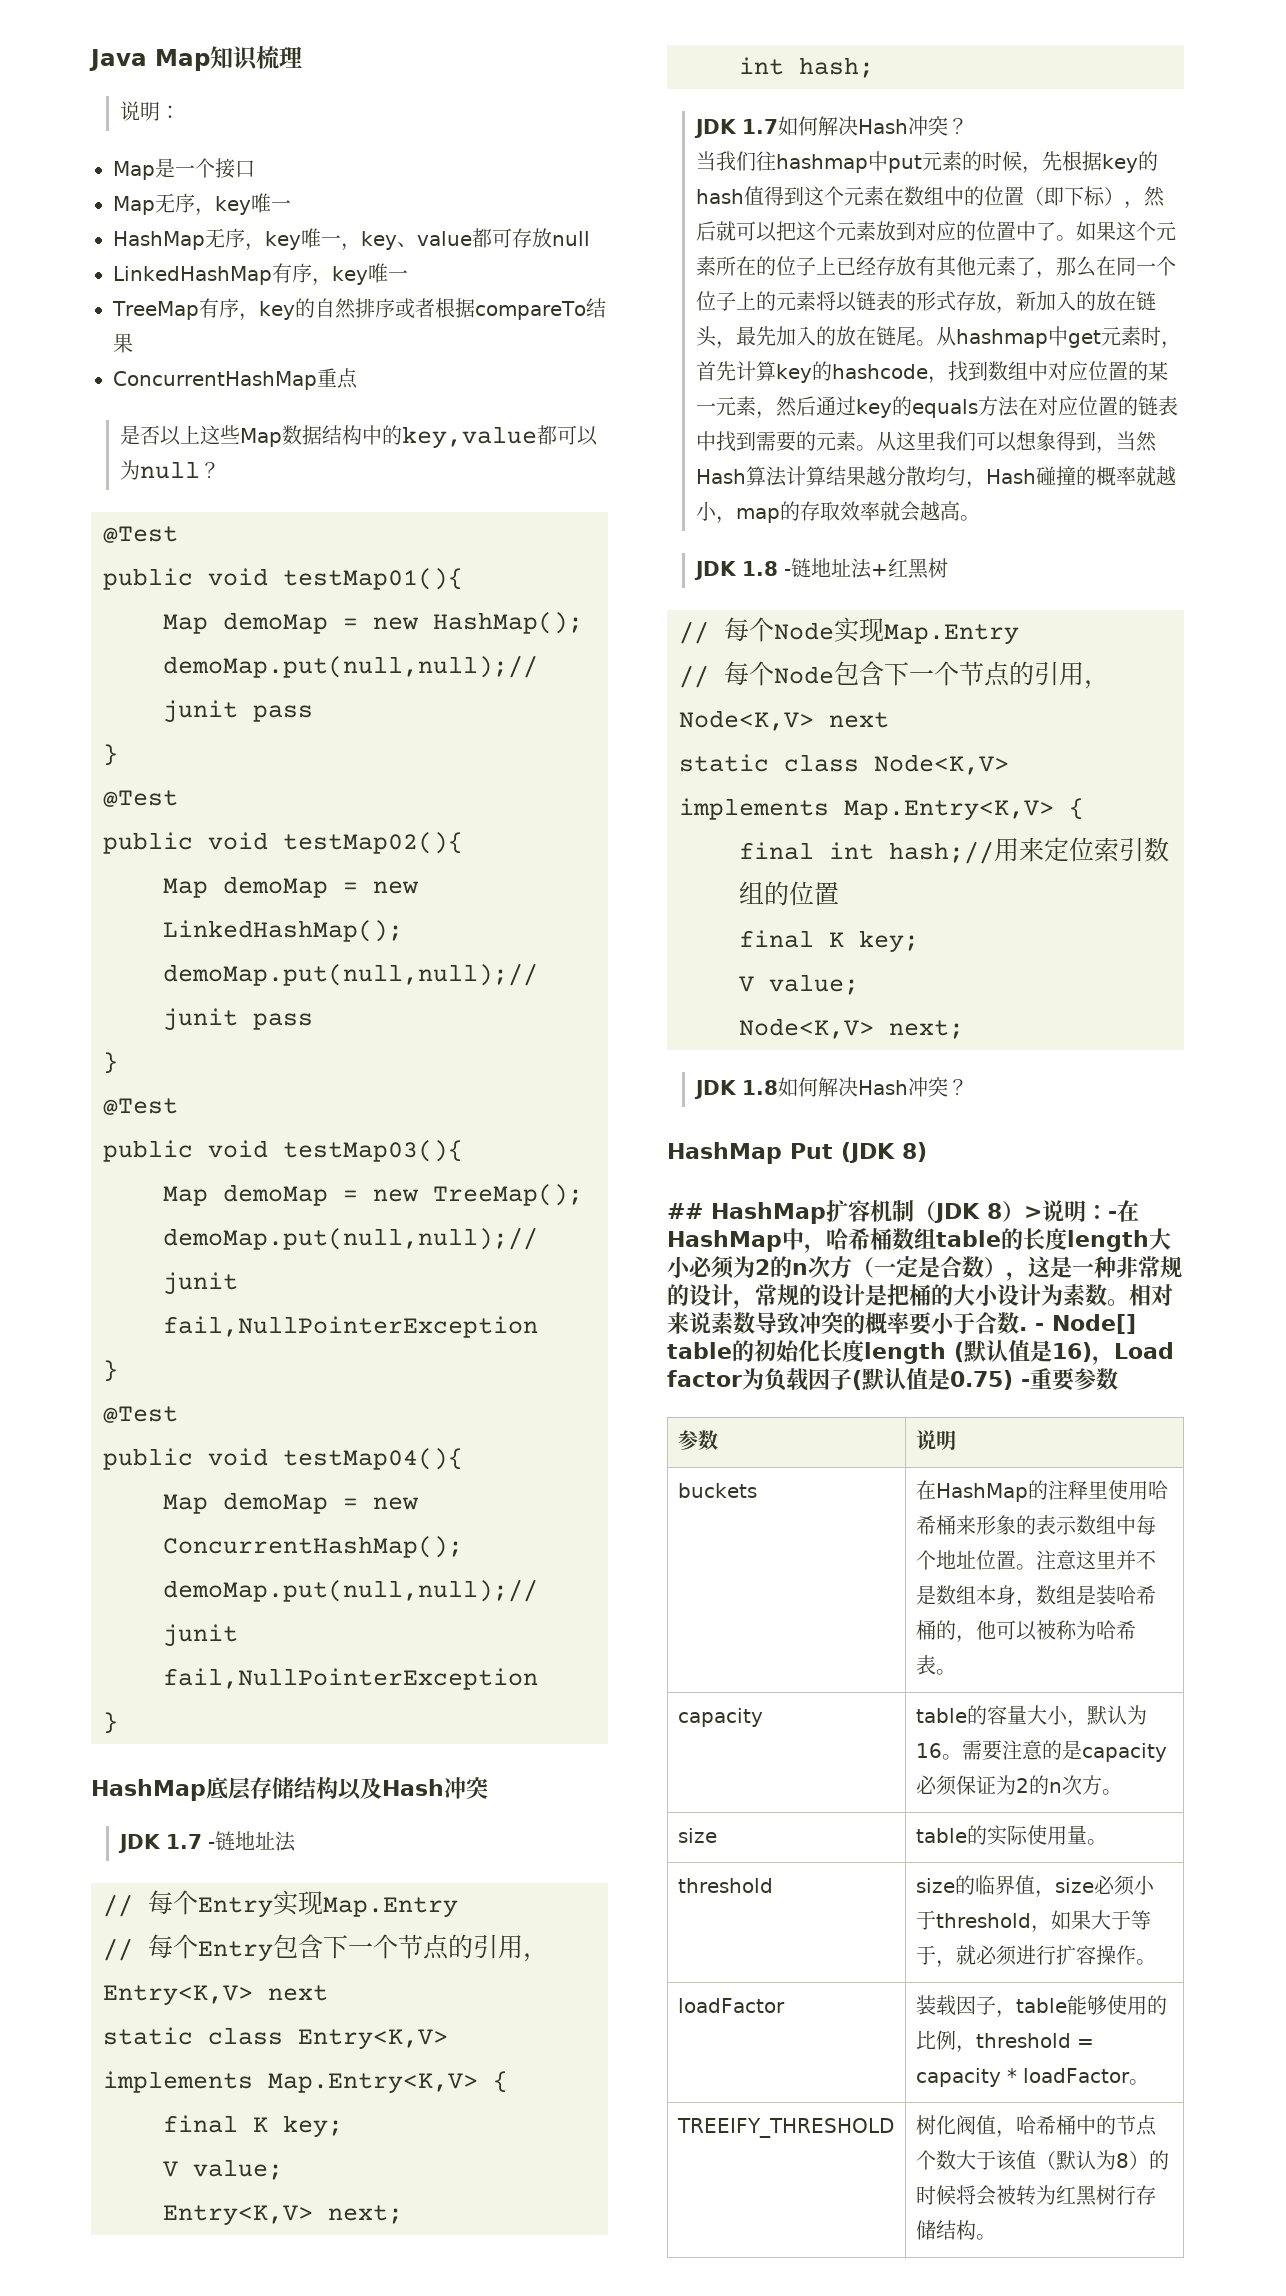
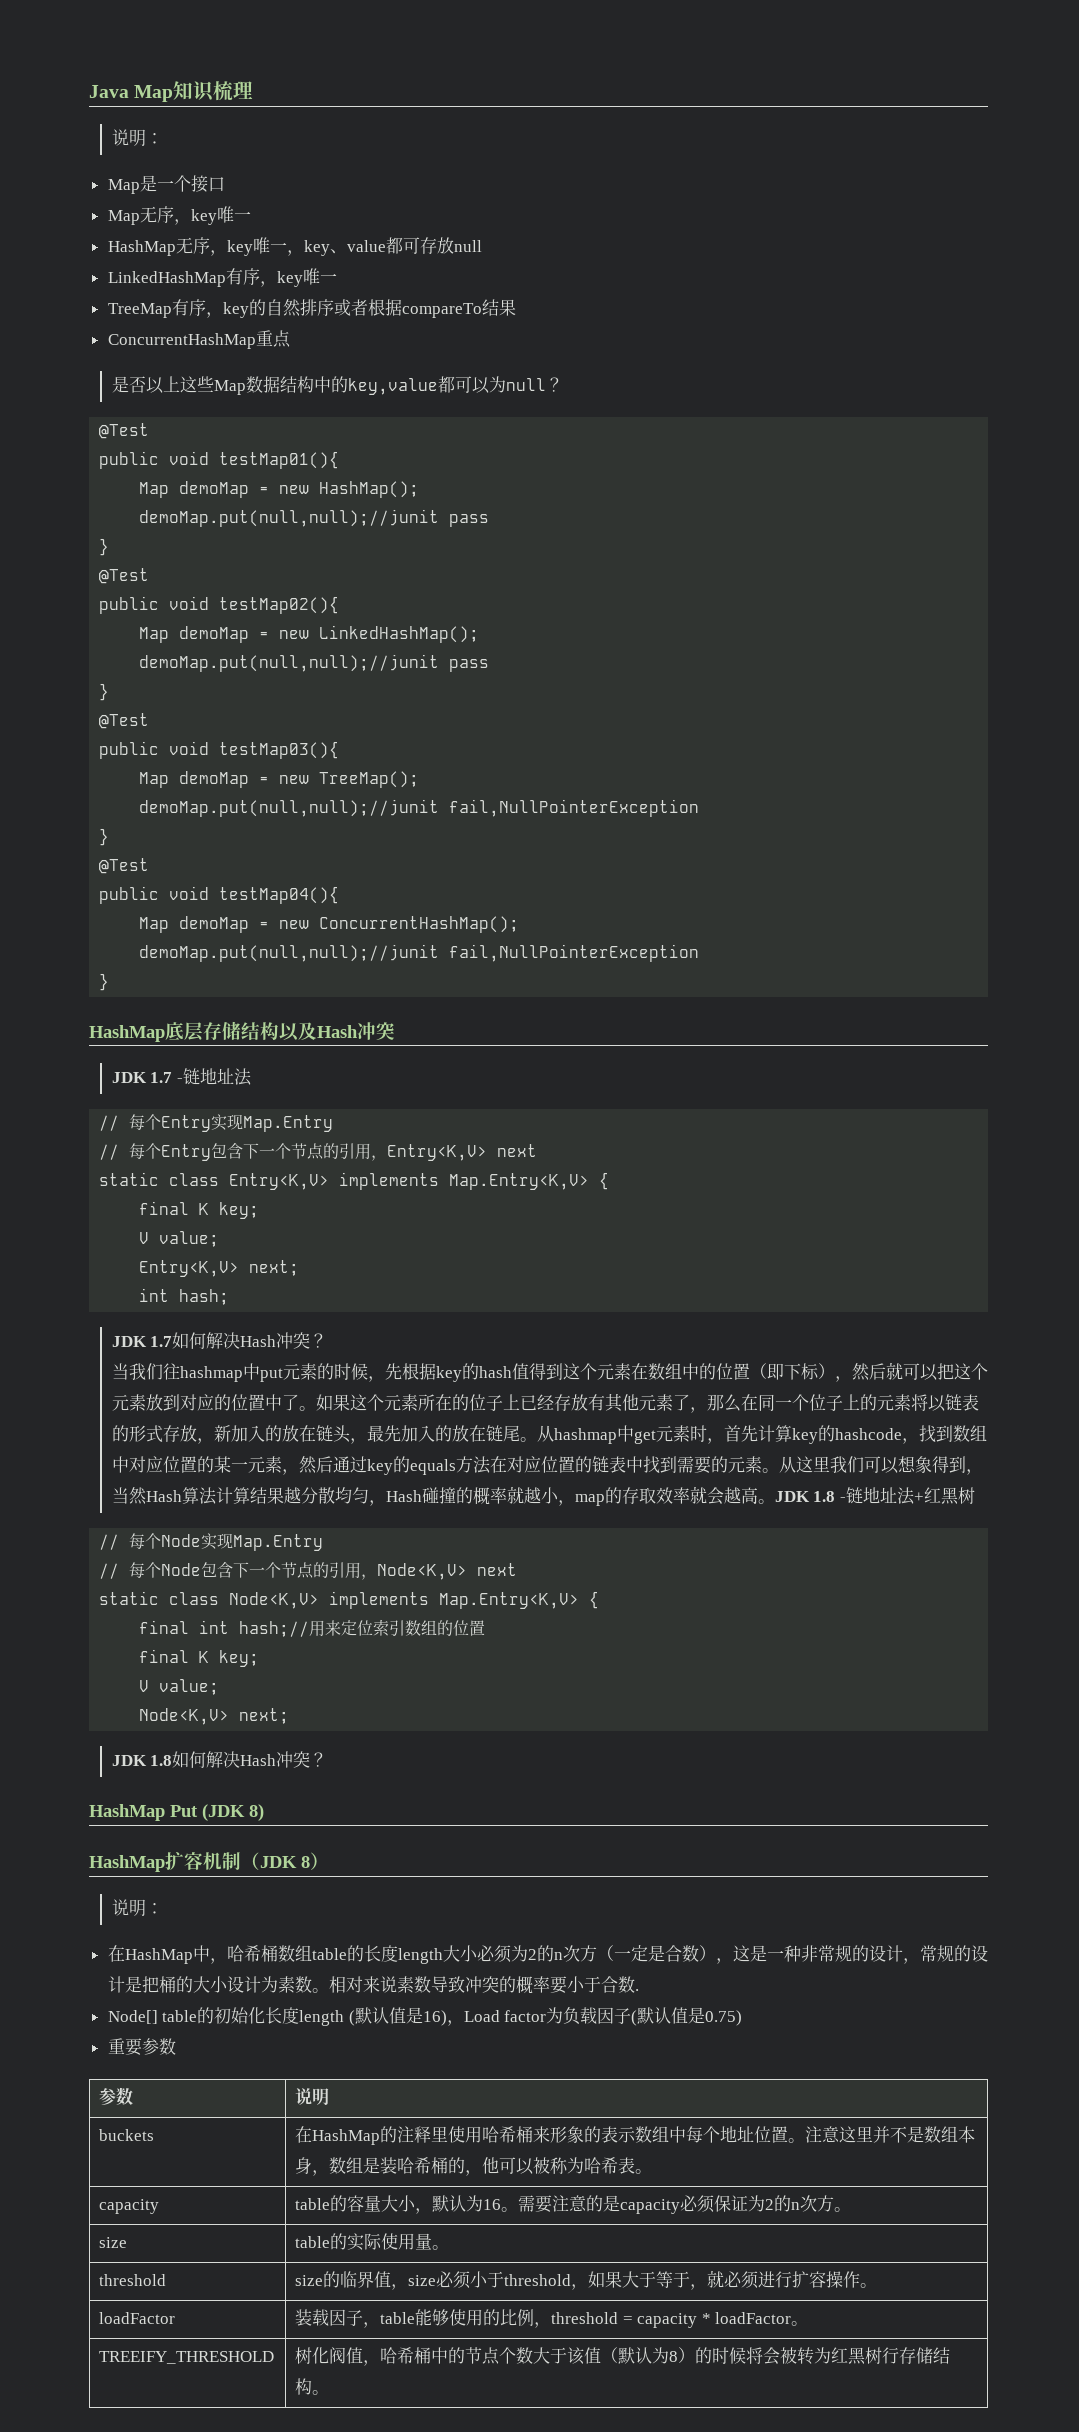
- 从这里我们可以想象得到，当然Hash算法计算结果越分散均匀，Hash碰撞的概率就越小，map的存取效率就会越高。
- JDK 1.8 -链地址法+红黑树
+ 从这里我们可以想象得到，当然Hash算法计算结果越分散均匀，Hash碰撞的概率就越小，map的存取效率就会越高。JDK 1.8 -链地址法+红黑树
- ## HashMap扩容机制（JDK 8）>说明：-在HashMap中，哈希桶数组table的长度length大小必须为2的n次方（一定是合数），这是一种非常规的设计，常规的设计是把桶的大小设计为素数。
+ HashMap扩容机制（JDK 8）
+ 说明：
+ 在HashMap中，哈希桶数组table的长度length大小必须为2的n次方（一定是合数），这是一种非常规的设计，常规的设计是把桶的大小设计为素数。
- 相对来说素数导致冲突的概率要小于合数. - Node[] table的初始化长度length (默认值是16)，Load factor为负载因子(默认值是0.75) -重要参数
+ 相对来说素数导致冲突的概率要小于合数.
+ Node[] table的初始化长度length (默认值是16)，Load factor为负载因子(默认值是0.75)
+ 重要参数

